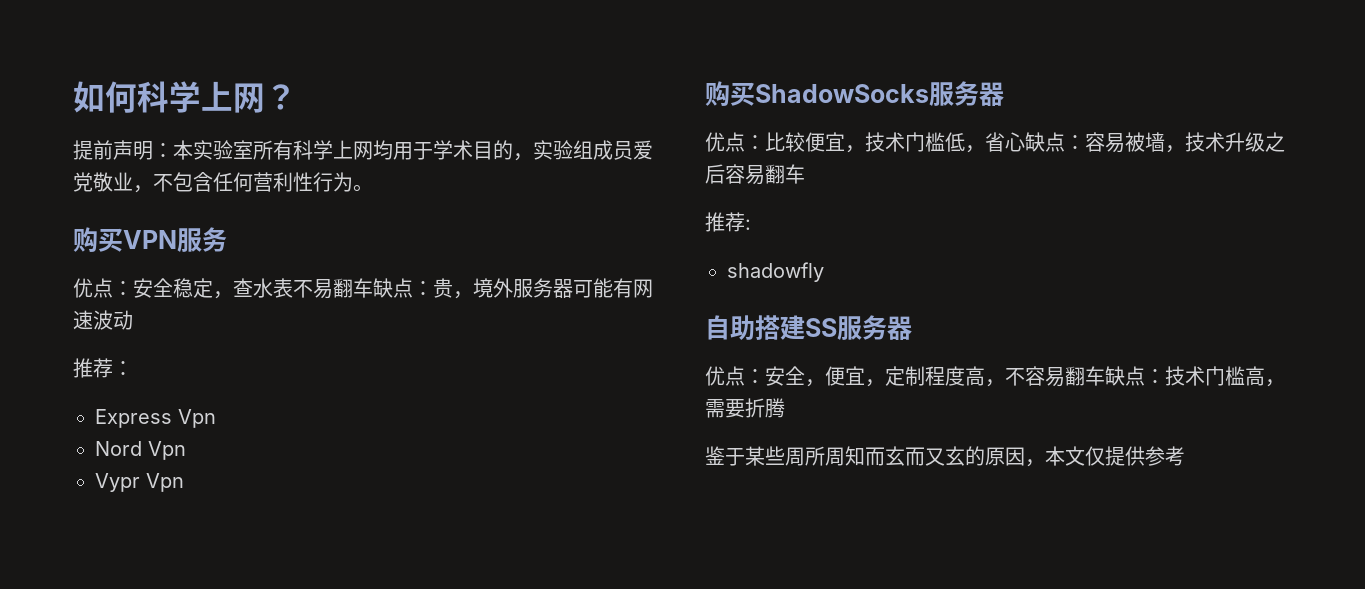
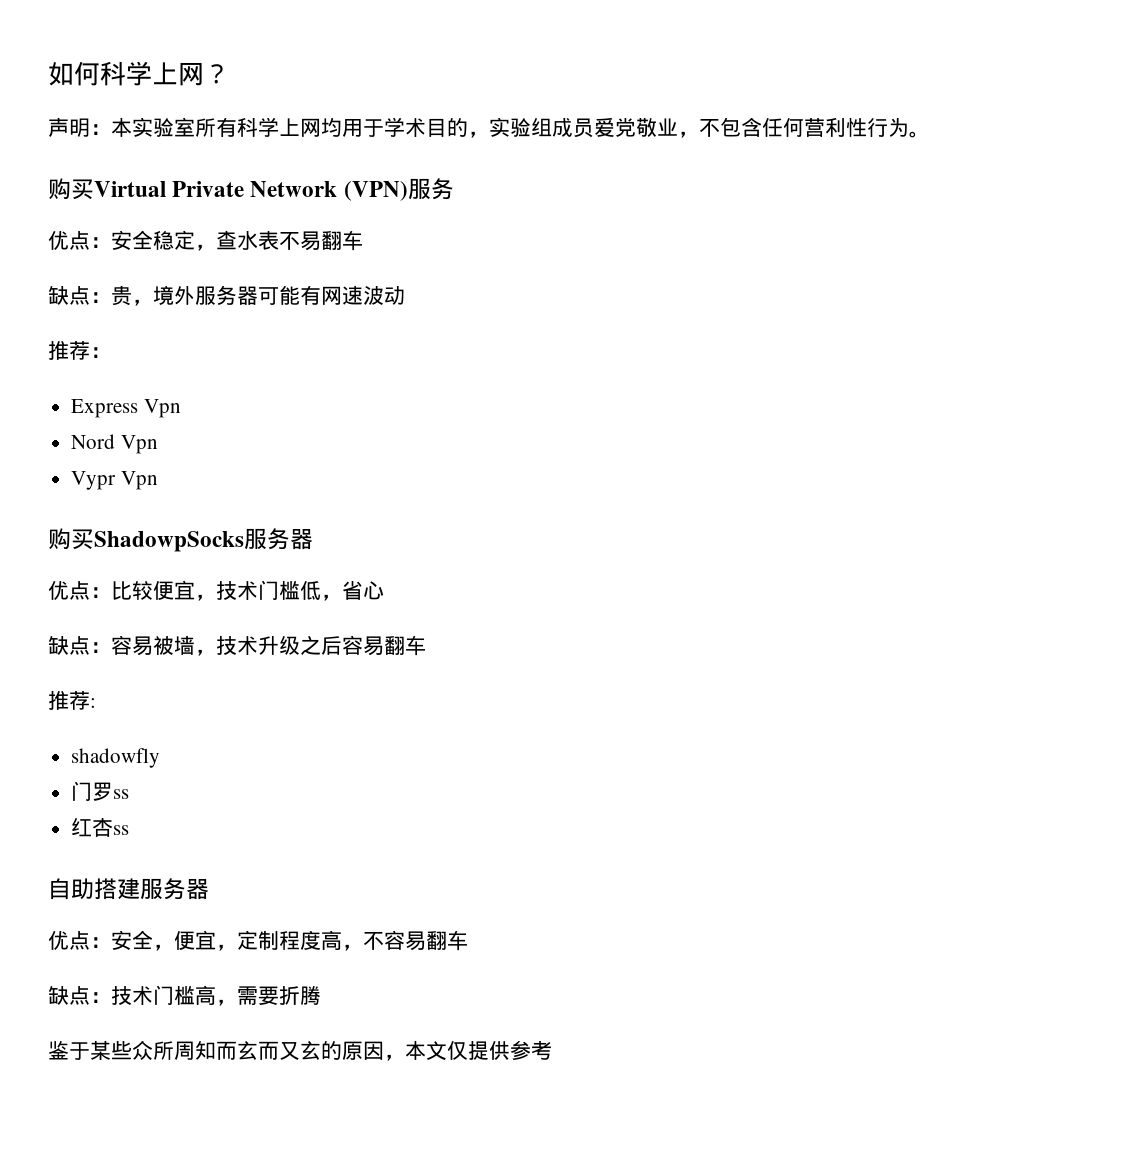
- 提前声明：本实验室所有科学上网均用于学术目的，实验组成员爱党敬业，不包含任何营利性行为。
+ 声明：本实验室所有科学上网均用于学术目的，实验组成员爱党敬业，不包含任何营利性行为。
- 购买VPN服务
+ 购买Virtual Private Network (VPN)服务
- 优点：安全稳定，查水表不易翻车缺点：贵，境外服务器可能有网速波动
+ 优点：安全稳定，查水表不易翻车
+ 缺点：贵，境外服务器可能有网速波动
- 购买ShadowSocks服务器
+ 购买ShadowpSocks服务器
- 优点：比较便宜，技术门槛低，省心缺点：容易被墙，技术升级之后容易翻车
+ 优点：比较便宜，技术门槛低，省心
+ 缺点：容易被墙，技术升级之后容易翻车
+ 门罗ss
+ 红杏ss
- 自助搭建SS服务器
+ 自助搭建服务器
- 优点：安全，便宜，定制程度高，不容易翻车缺点：技术门槛高，需要折腾
+ 优点：安全，便宜，定制程度高，不容易翻车
+ 缺点：技术门槛高，需要折腾
- 鉴于某些周所周知而玄而又玄的原因，本文仅提供参考
+ 鉴于某些众所周知而玄而又玄的原因，本文仅提供参考

